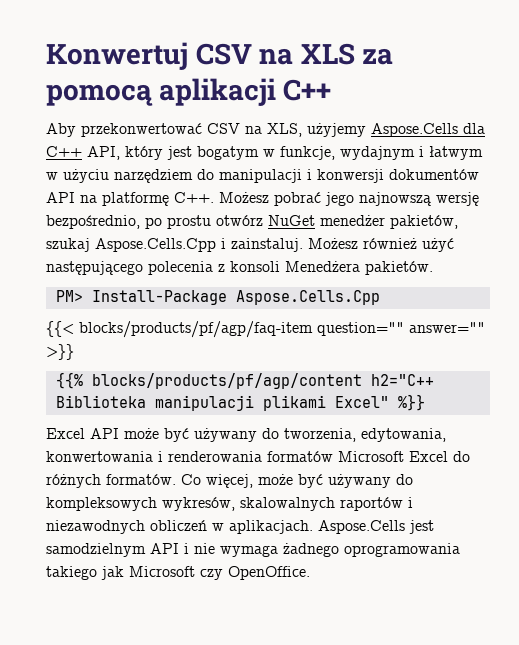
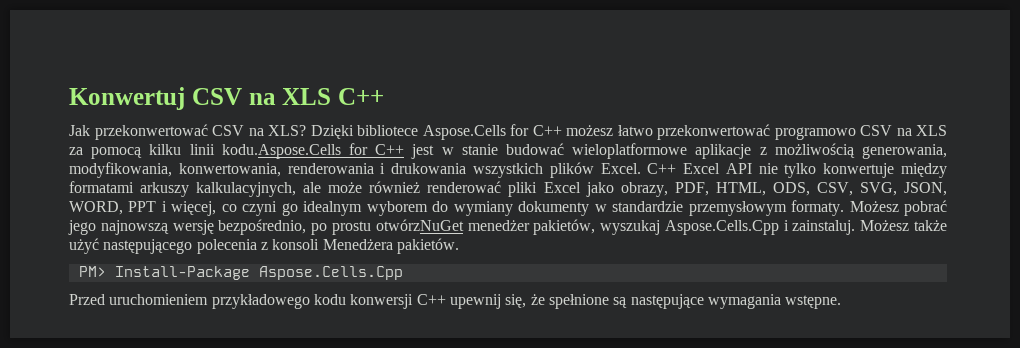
- Konwertuj CSV na XLS za pomocą aplikacji C++
- Aby przekonwertować CSV na XLS, użyjemy Aspose.Cells dla C++ API, który jest bogatym w funkcje, wydajnym i łatwym w użyciu narzędziem do manipulacji i konwersji dokumentów API na platformę C++. Możesz pobrać jego najnowszą wersję bezpośrednio, po prostu otwórz NuGet menedżer pakietów, szukaj Aspose.Cells.Cpp i zainstaluj.
+ Konwertuj CSV na XLS C++
+ Jak przekonwertować CSV na XLS? Dzięki bibliotece Aspose.Cells for C++ możesz łatwo przekonwertować programowo CSV na XLS za pomocą kilku linii kodu.Aspose.Cells for C++ jest w stanie budować wieloplatformowe aplikacje z możliwością generowania, modyfikowania, konwertowania, renderowania i drukowania wszystkich plików Excel. C++ Excel API nie tylko konwertuje między formatami arkuszy kalkulacyjnych, ale może również renderować pliki Excel jako obrazy, PDF, HTML, ODS, CSV, SVG, JSON, WORD, PPT i więcej, co czyni go idealnym wyborem do wymiany dokumenty w standardzie przemysłowym formaty. Możesz pobrać jego najnowszą wersję bezpośrednio, po prostu otwórzNuGet menedżer pakietów, wyszukaj Aspose.Cells.Cpp i zainstaluj.
- Możesz również użyć następującego polecenia z konsoli Menedżera pakietów.
+ Możesz także użyć następującego polecenia z konsoli Menedżera pakietów.
- {{< blocks/products/pf/agp/faq-item question="" answer="" >}}
- {{% blocks/products/pf/agp/content h2="C++ Biblioteka manipulacji plikami Excel" %}}
- Excel API może być używany do tworzenia, edytowania, konwertowania i renderowania formatów Microsoft Excel do różnych formatów. Co więcej, może być używany do kompleksowych wykresów, skalowalnych raportów i niezawodnych obliczeń w aplikacjach. Aspose.Cells jest samodzielnym API i nie wymaga żadnego oprogramowania takiego jak Microsoft czy OpenOffice.
+ Przed uruchomieniem przykładowego kodu konwersji C++ upewnij się, że spełnione są następujące wymagania wstępne.

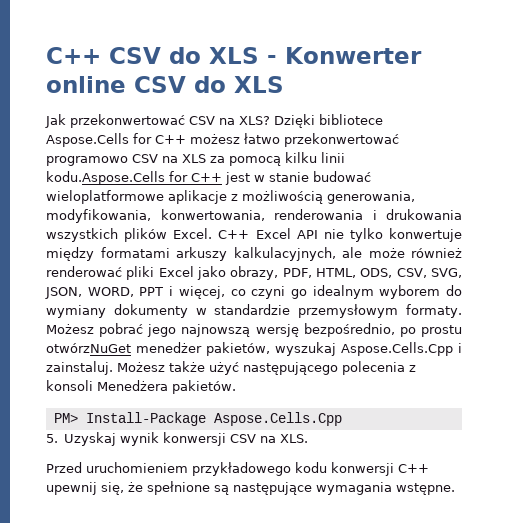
- Konwertuj CSV na XLS C++
+ C++ CSV do XLS - Konwerter online CSV do XLS
+ 5. Uzyskaj wynik konwersji CSV na XLS.

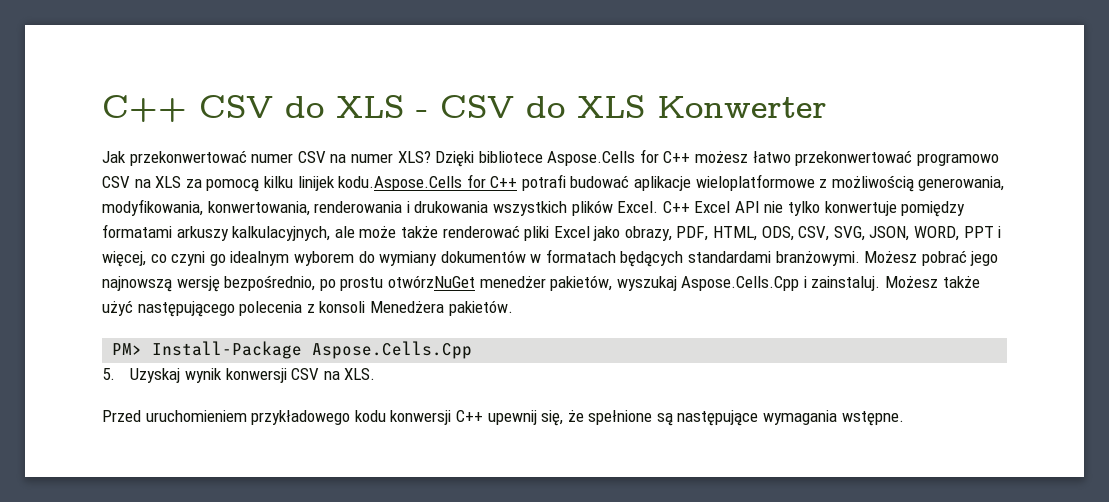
- C++ CSV do XLS - Konwerter online CSV do XLS
+ C++ CSV do XLS - CSV do XLS Konwerter
- Jak przekonwertować CSV na XLS?
+ Jak przekonwertować numer CSV na numer XLS?
- Dzięki bibliotece Aspose.Cells for C++ możesz łatwo przekonwertować programowo CSV na XLS za pomocą kilku linii kodu.Aspose.Cells for C++ jest w stanie budować wieloplatformowe aplikacje z możliwością generowania, modyfikowania, konwertowania, renderowania i drukowania wszystkich plików Excel.
+ Dzięki bibliotece Aspose.Cells for C++ możesz łatwo przekonwertować programowo CSV na XLS za pomocą kilku linijek kodu.Aspose.Cells for C++ potrafi budować aplikacje wieloplatformowe z możliwością generowania, modyfikowania, konwertowania, renderowania i drukowania wszystkich plików Excel.
- C++ Excel API nie tylko konwertuje między formatami arkuszy kalkulacyjnych, ale może również renderować pliki Excel jako obrazy, PDF, HTML, ODS, CSV, SVG, JSON, WORD, PPT i więcej, co czyni go idealnym wyborem do wymiany dokumenty w standardzie przemysłowym formaty.
+ C++ Excel API nie tylko konwertuje pomiędzy formatami arkuszy kalkulacyjnych, ale może także renderować pliki Excel jako obrazy, PDF, HTML, ODS, CSV, SVG, JSON, WORD, PPT i więcej, co czyni go idealnym wyborem do wymiany dokumentów w formatach będących standardami branżowymi.

